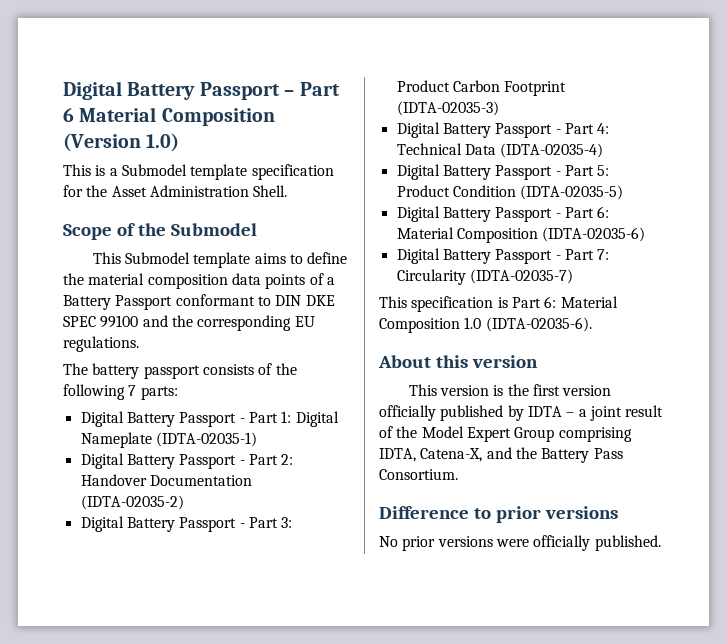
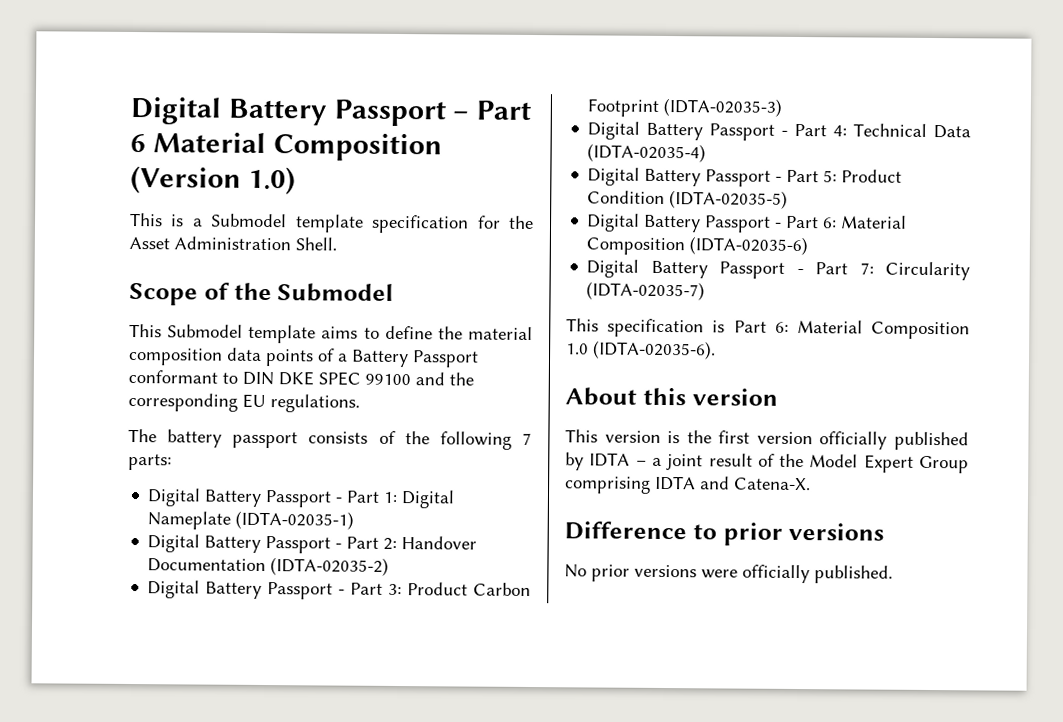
- This version is the first version officially published by IDTA – a joint result of the Model Expert Group comprising IDTA, Catena-X, and the Battery Pass Consortium.
+ This version is the first version officially published by IDTA – a joint result of the Model Expert Group comprising IDTA and Catena-X.

